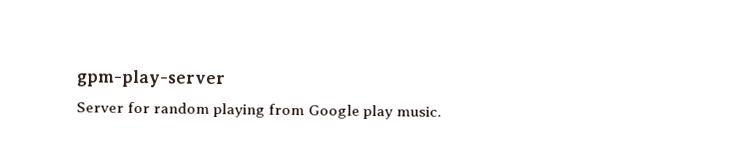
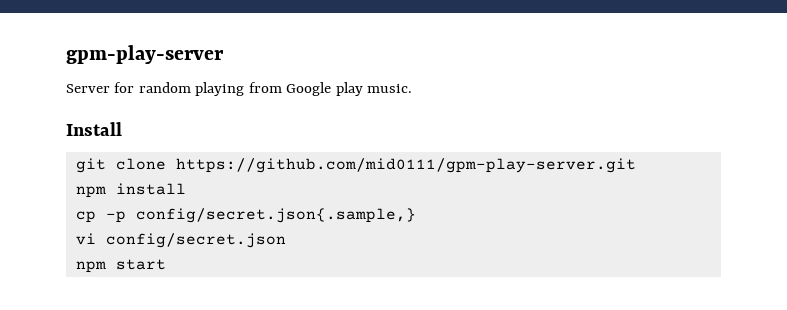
+ Install
+ git clone https://github.com/mid0111/gpm-play-server.git
+ npm install
+ cp -p config/secret.json{.sample,}
+ vi config/secret.json
+ npm start

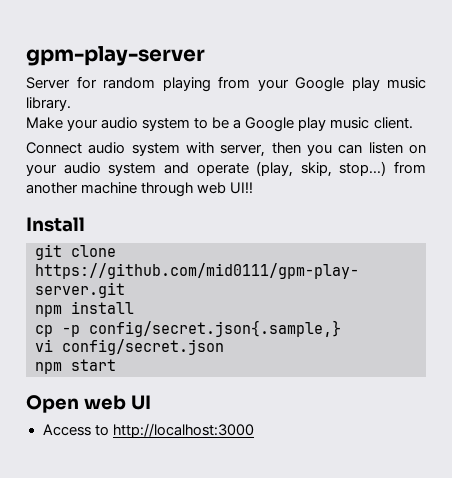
- Server for random playing from Google play music.
+ Server for random playing from your Google play music library.
+ Make your audio system to be a Google play music client.
+ Connect audio system with server, then you can listen on your audio system and operate (play, skip, stop...) from another machine through web UI!!
+ Open web UI
+ Access to http://localhost:3000

